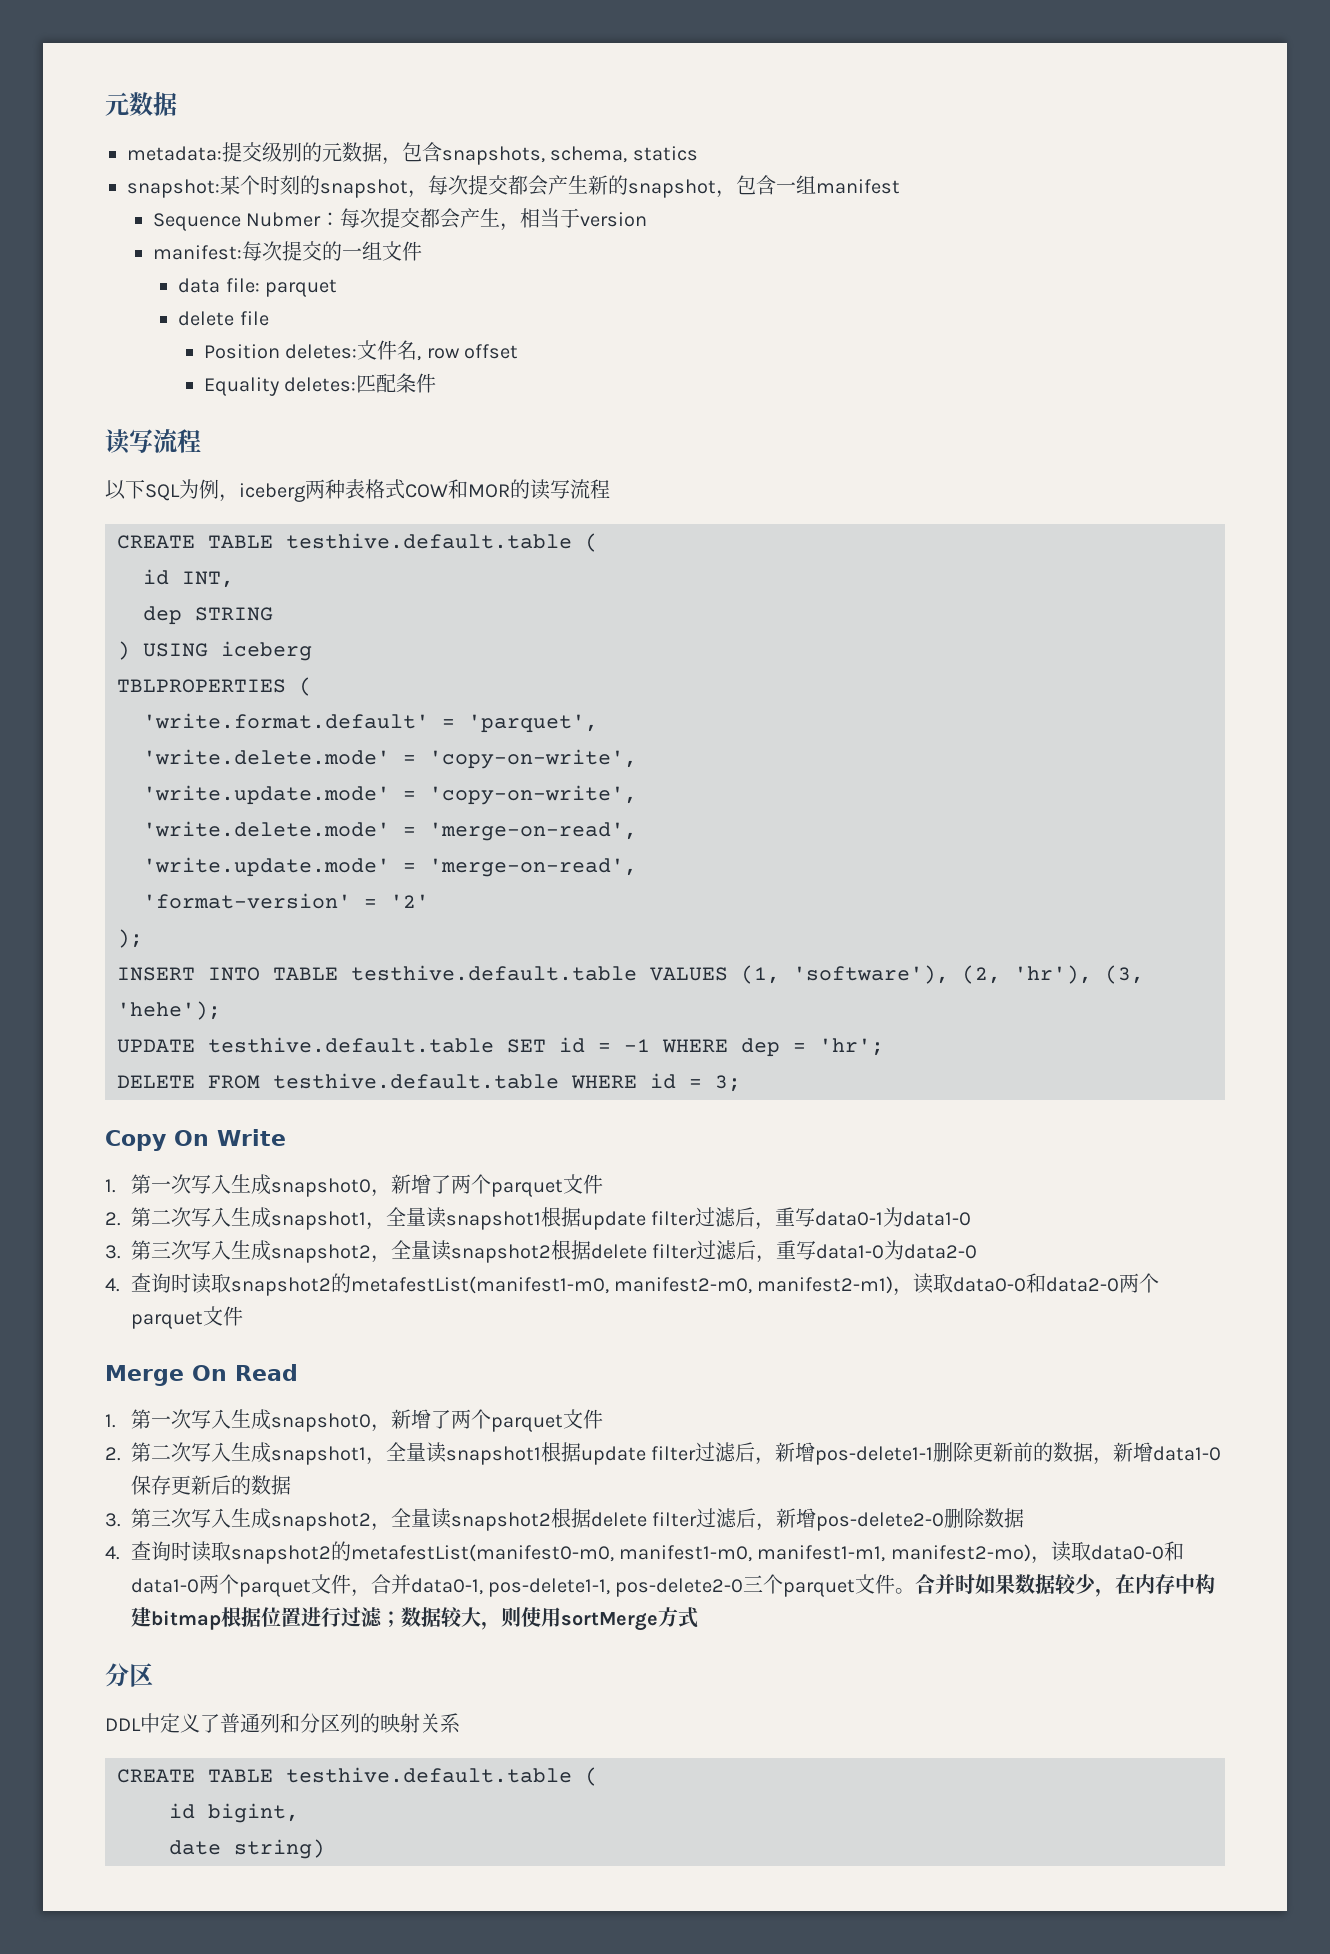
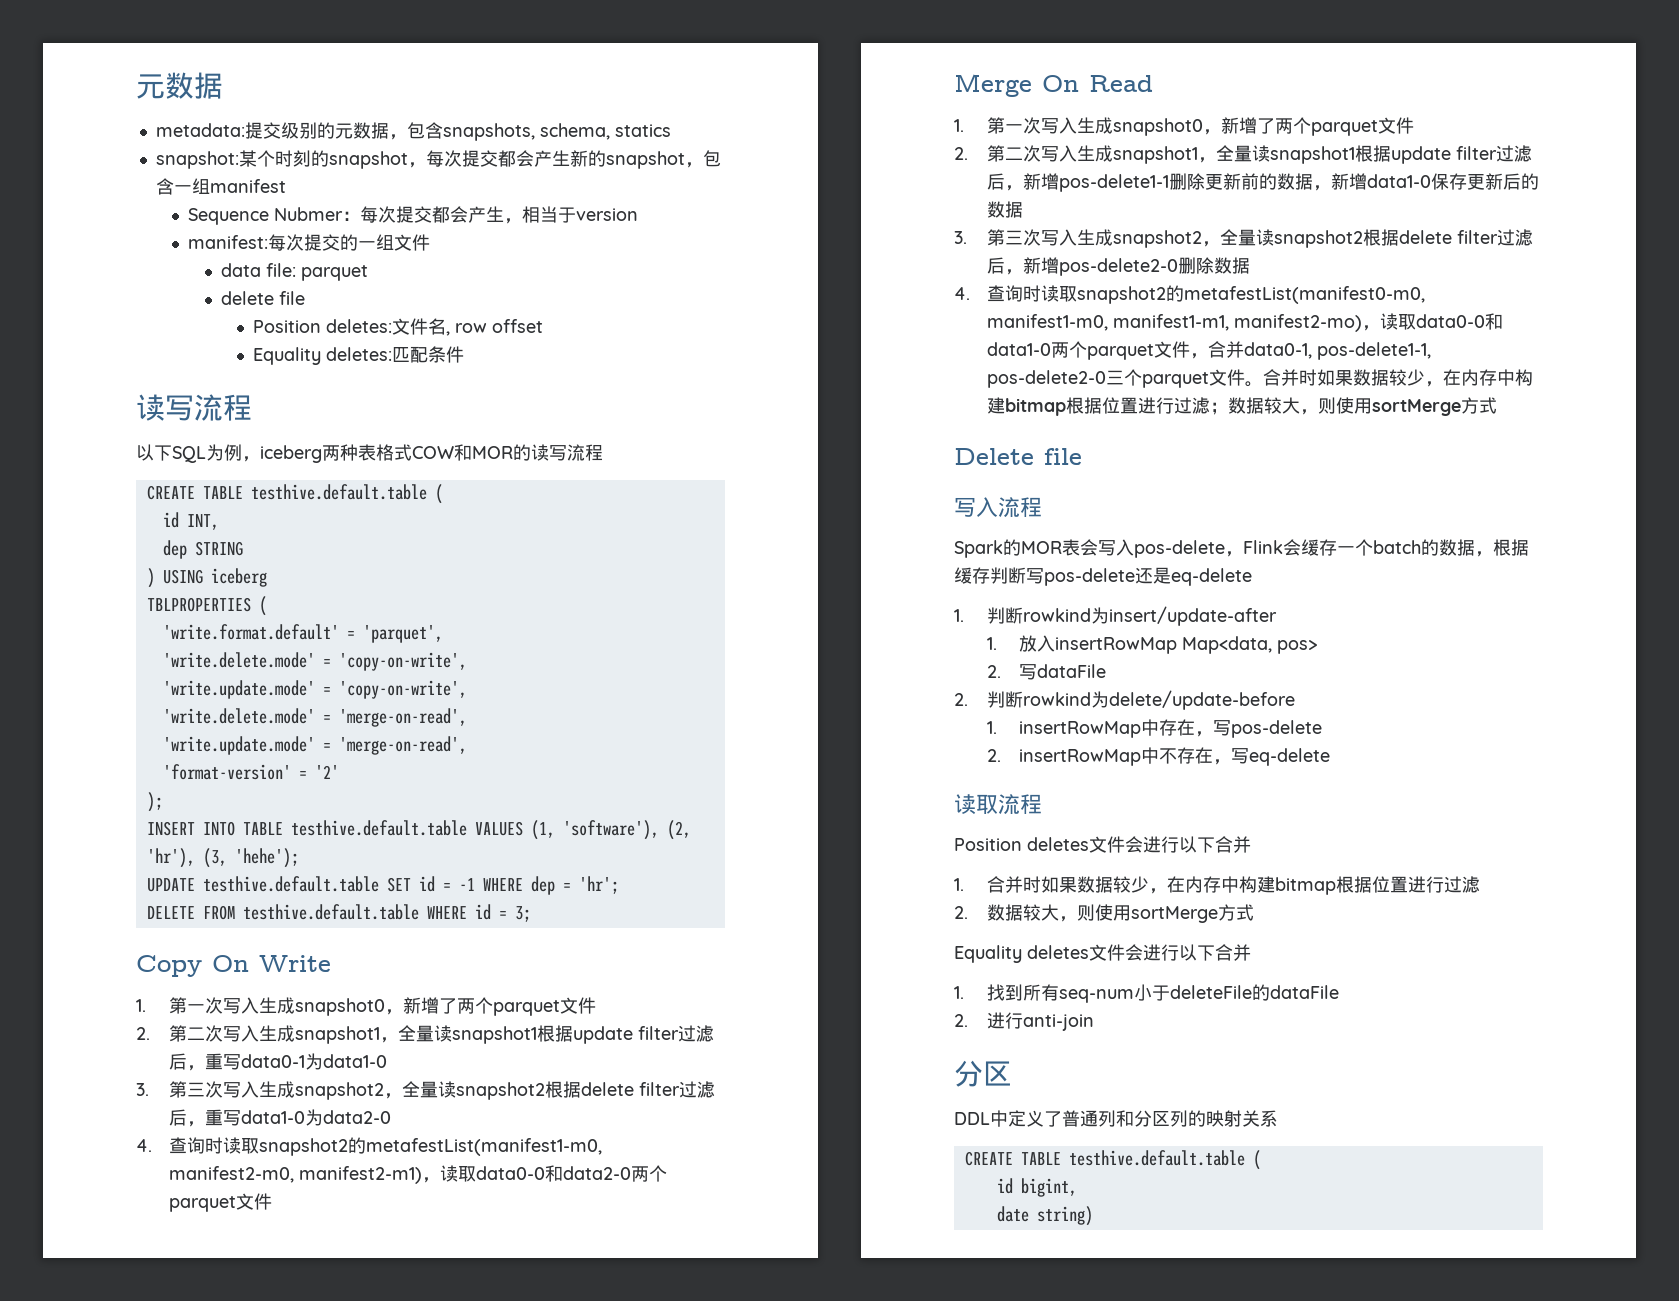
+ Delete file
+ 写入流程
+ Spark的MOR表会写入pos-delete，Flink会缓存一个batch的数据，根据缓存判断写pos-delete还是eq-delete
+ 1.判断rowkind为insert/update-after
+ 1.放入insertRowMap Map<data, pos>
+ 2.写dataFile
+ 2.判断rowkind为delete/update-before
+ 1. insertRowMap中存在，写pos-delete
+ 2. insertRowMap中不存在，写eq-delete
+ 读取流程
+ Position deletes文件会进行以下合并
+ 1.合并时如果数据较少，在内存中构建bitmap根据位置进行过滤
+ 2.数据较大，则使用sortMerge方式
+ Equality deletes文件会进行以下合并
+ 1.找到所有seq-num小于deleteFile的dataFile
+ 2.进行anti-join

